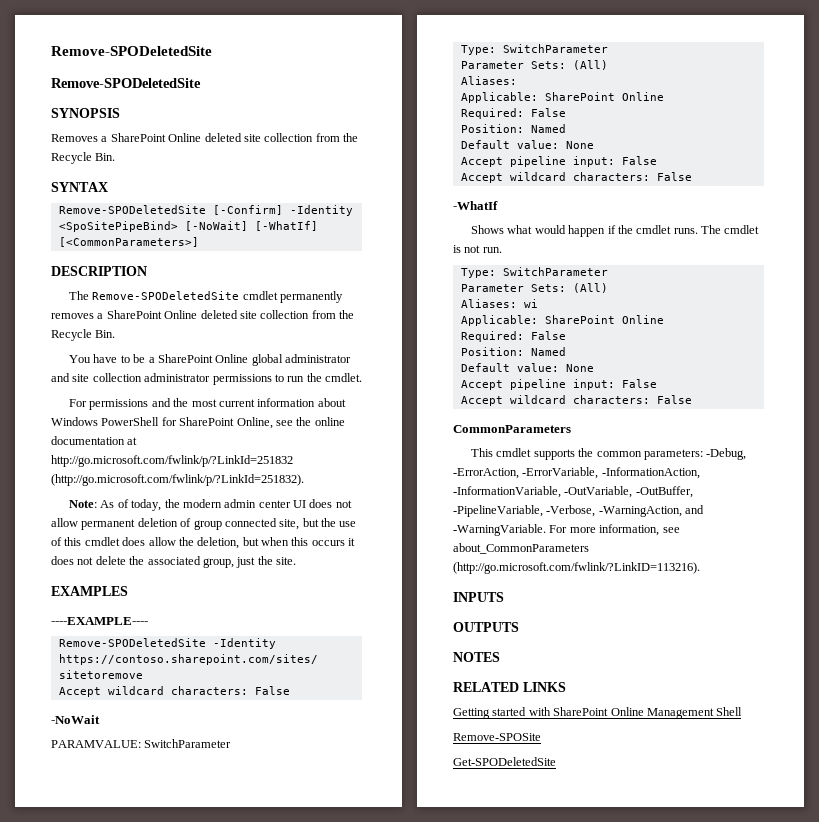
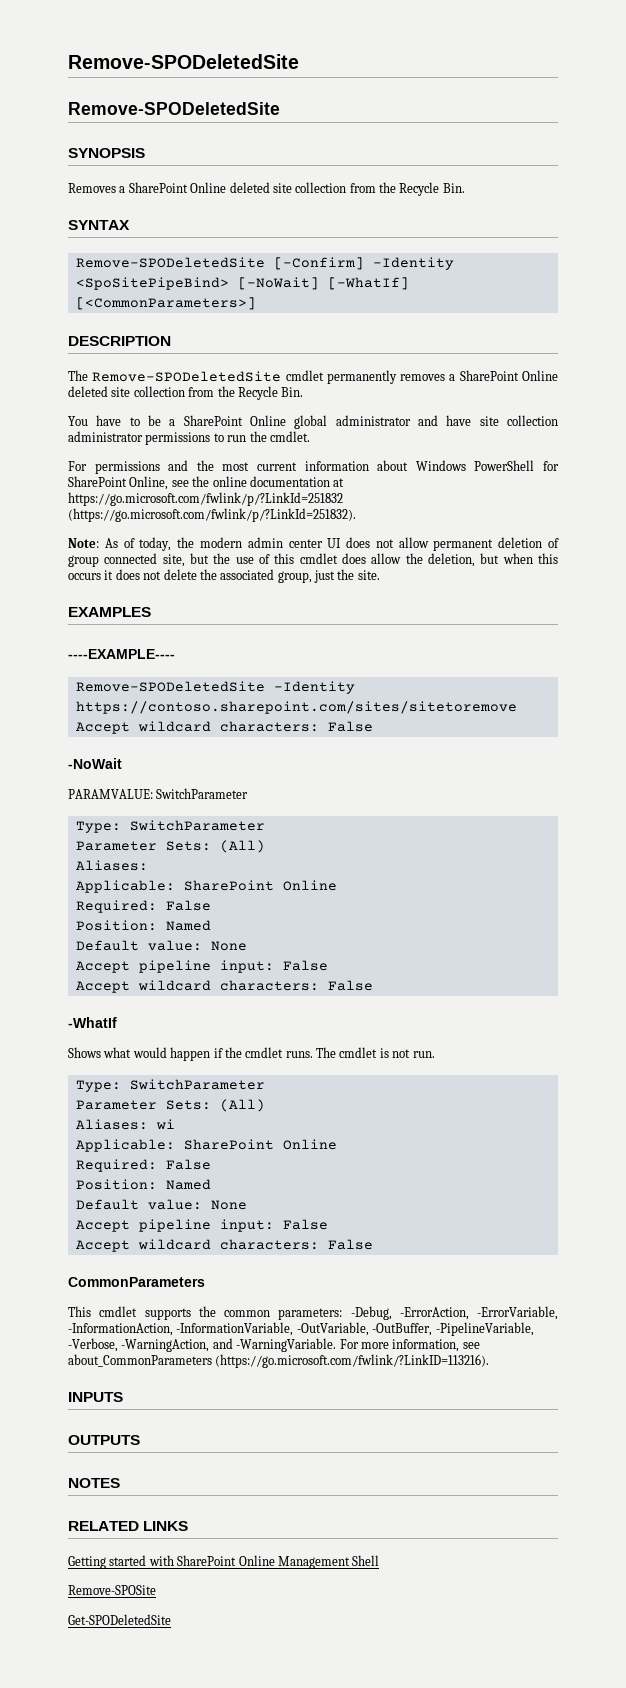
- You have to be a SharePoint Online global administrator and site collection administrator permissions to run the cmdlet.
+ You have to be a SharePoint Online global administrator and have site collection administrator permissions to run the cmdlet.
- For permissions and the most current information about Windows PowerShell for SharePoint Online, see the online documentation at http://go.microsoft.com/fwlink/p/?LinkId=251832 (http://go.microsoft.com/fwlink/p/?LinkId=251832).
+ For permissions and the most current information about Windows PowerShell for SharePoint Online, see the online documentation at https://go.microsoft.com/fwlink/p/?LinkId=251832 (https://go.microsoft.com/fwlink/p/?LinkId=251832).
- For more information, see about_CommonParameters (http://go.microsoft.com/fwlink/?LinkID=113216).
+ For more information, see about_CommonParameters (https://go.microsoft.com/fwlink/?LinkID=113216).

